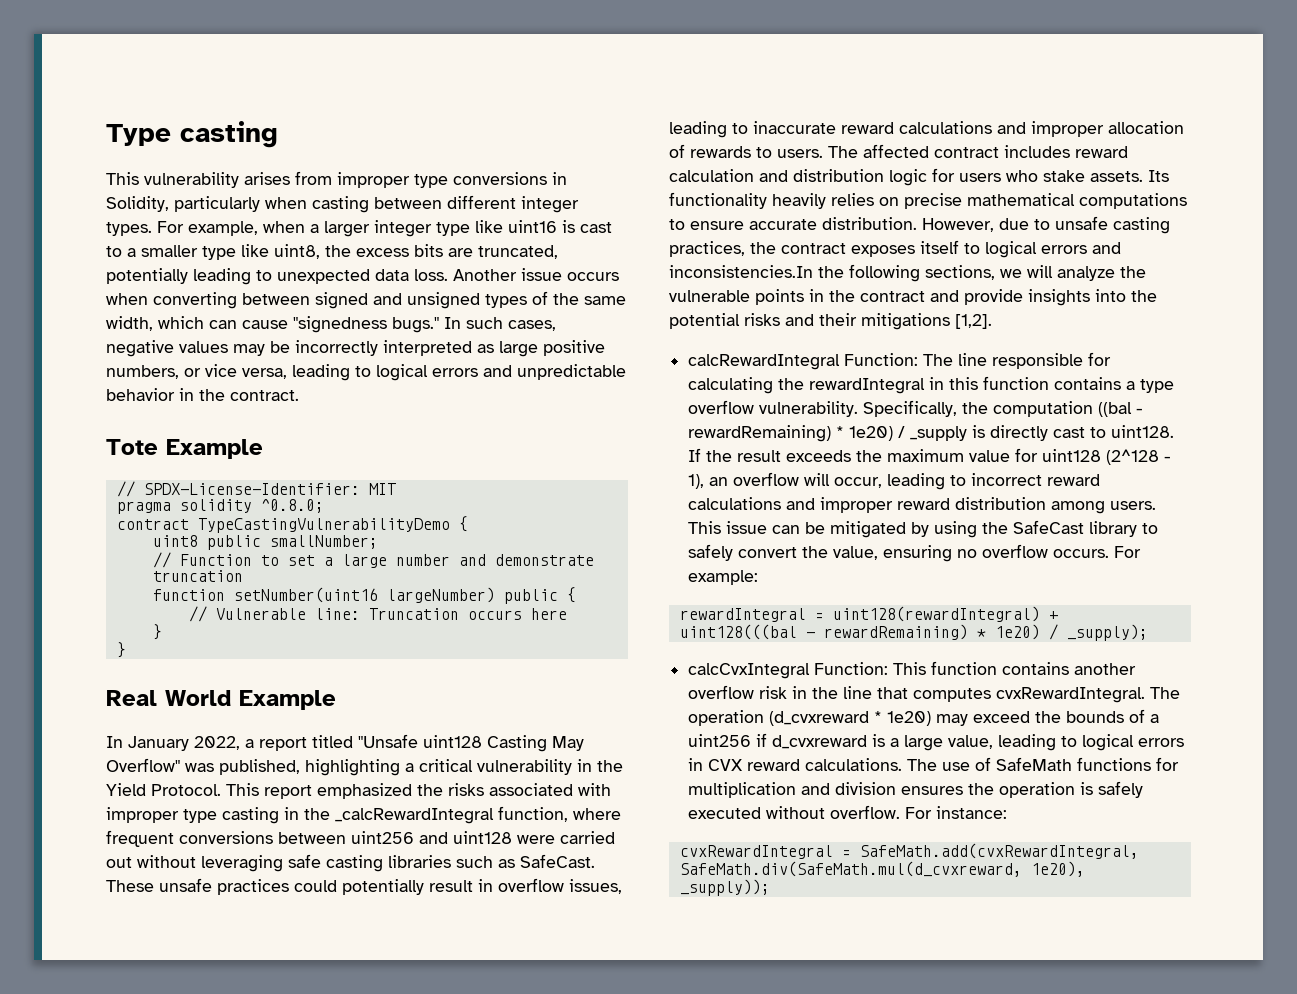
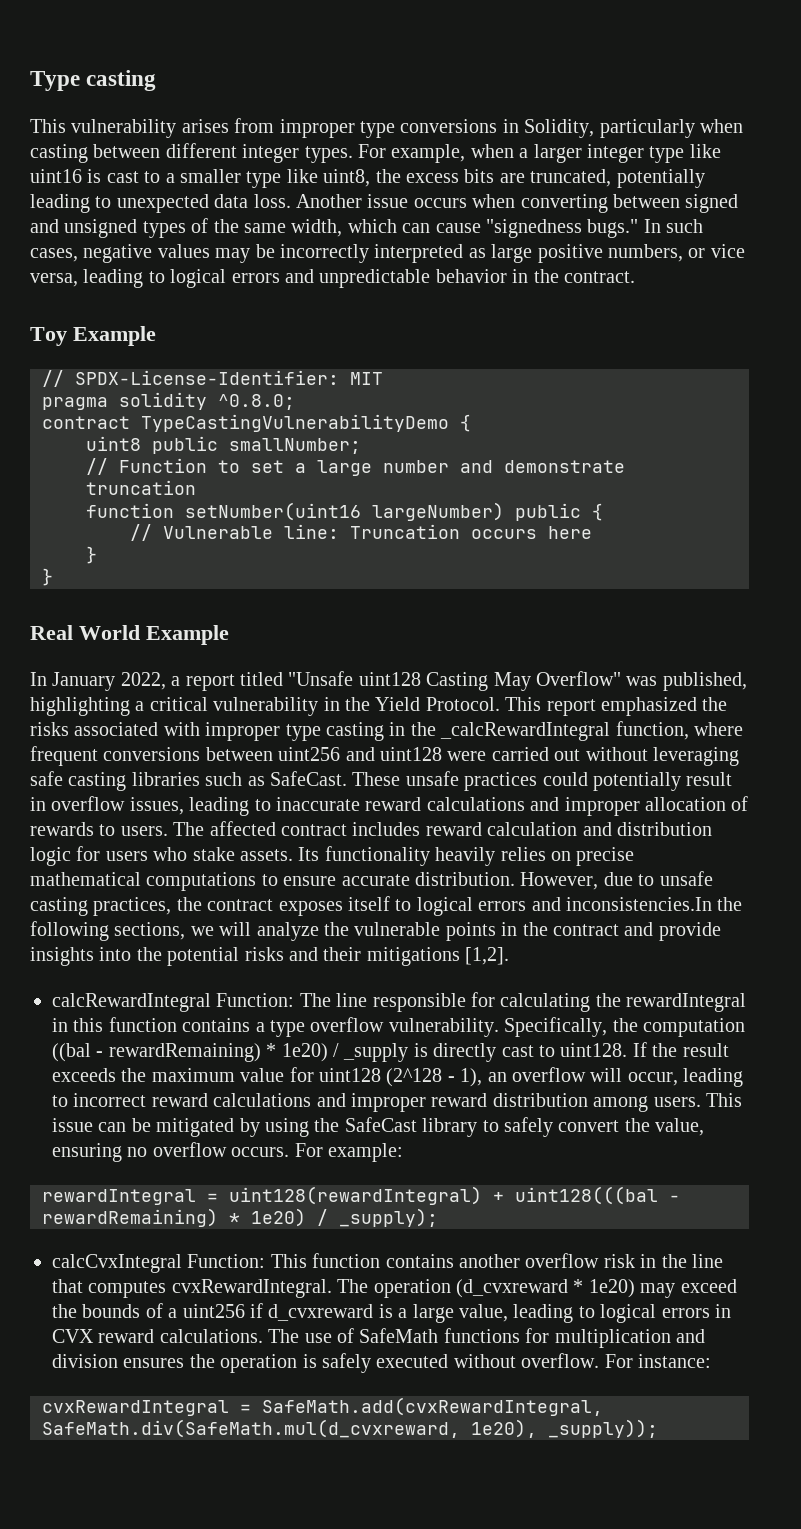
- Tote Example
+ Toy Example

